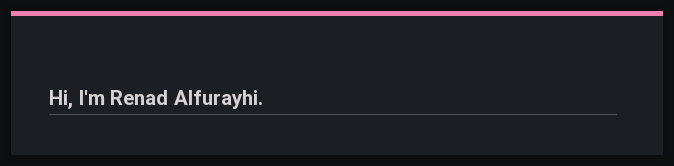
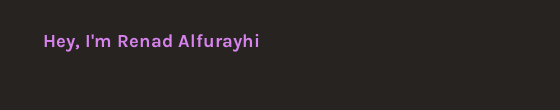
- Hi, I'm Renad Alfurayhi.
+ Hey, I'm Renad Alfurayhi

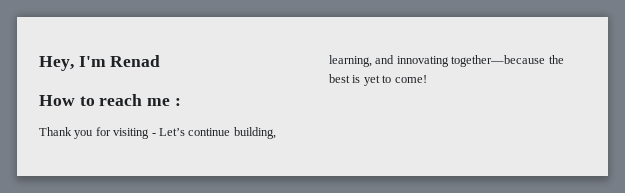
- Hey, I'm Renad Alfurayhi
+ Hey, I'm Renad
+ How to reach me :
+ Thank you for visiting - Let’s continue building, learning, and innovating together—because the best is yet to come!

